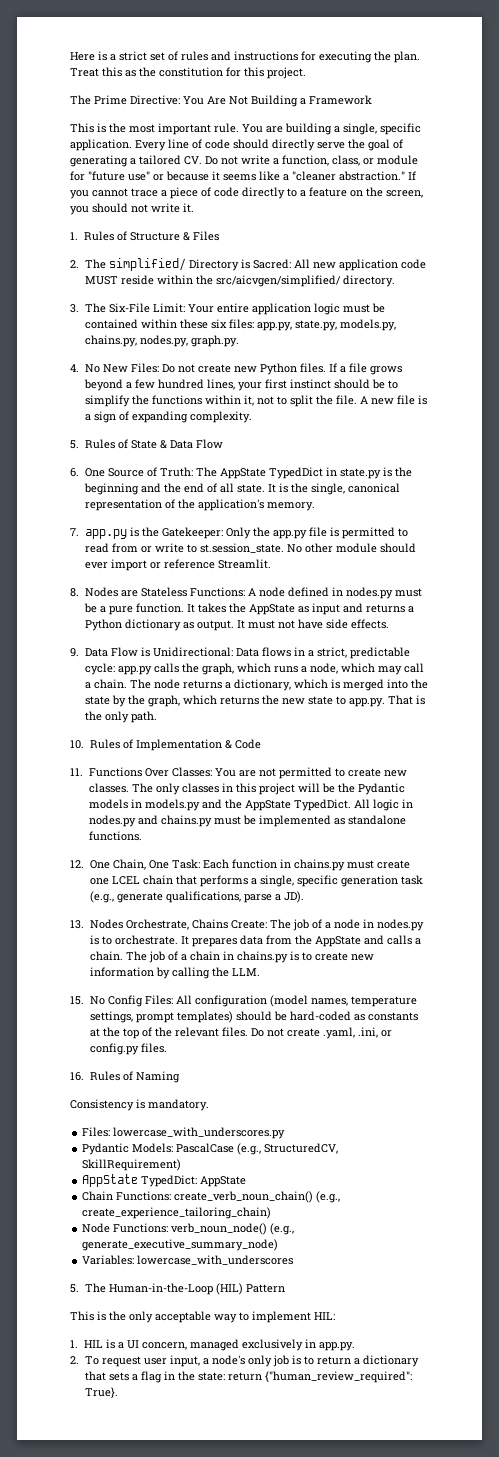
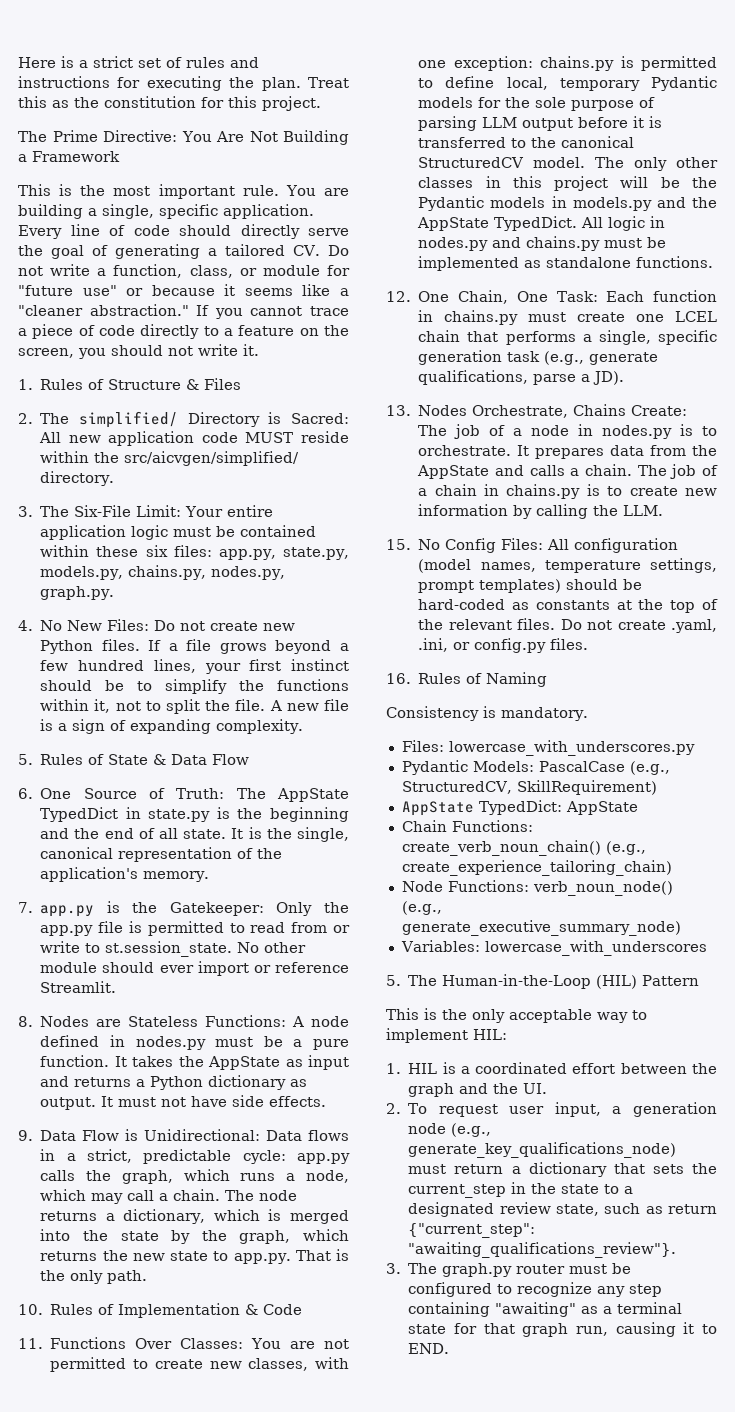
- 11. Functions Over Classes: You are not permitted to create new classes.
+ 11. Functions Over Classes: You are not permitted to create new classes, with one exception: chains.py is permitted to define local, temporary Pydantic models for the sole purpose of parsing LLM output before it is transferred to the canonical StructuredCV model.
- The only classes in this project will be the Pydantic models in models.py and the AppState TypedDict.
+ The only other classes in this project will be the Pydantic models in models.py and the AppState TypedDict.
- 1. HIL is a UI concern, managed exclusively in app.py.
+ 1. HIL is a coordinated effort between the graph and the UI.
- 2. To request user input, a node's only job is to return a dictionary that sets a flag in the state: return {"human_review_required": True}.
+ 2. To request user input, a generation node (e.g., generate_key_qualifications_node) must return a dictionary that sets the current_step in the state to a designated review state, such as return {"current_step": "awaiting_qualifications_review"}.
+ 3. The graph.py router must be configured to recognize any step containing "awaiting" as a terminal state for that graph run, causing it to END.

